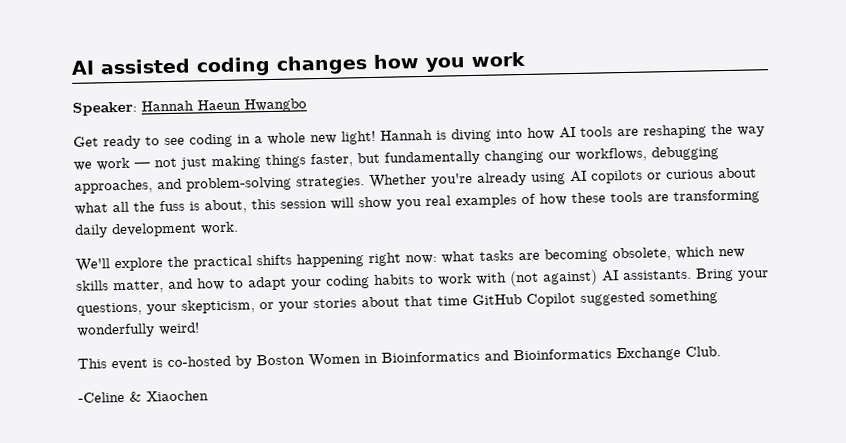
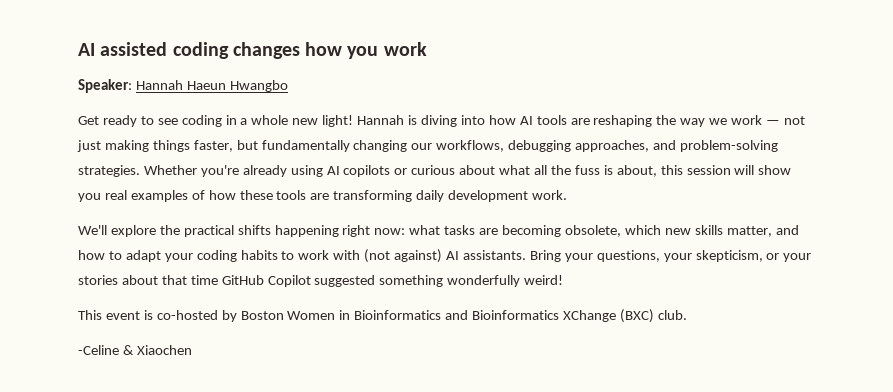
- This event is co-hosted by Boston Women in Bioinformatics and Bioinformatics Exchange Club.
+ This event is co-hosted by Boston Women in Bioinformatics and Bioinformatics XChange (BXC) club.

